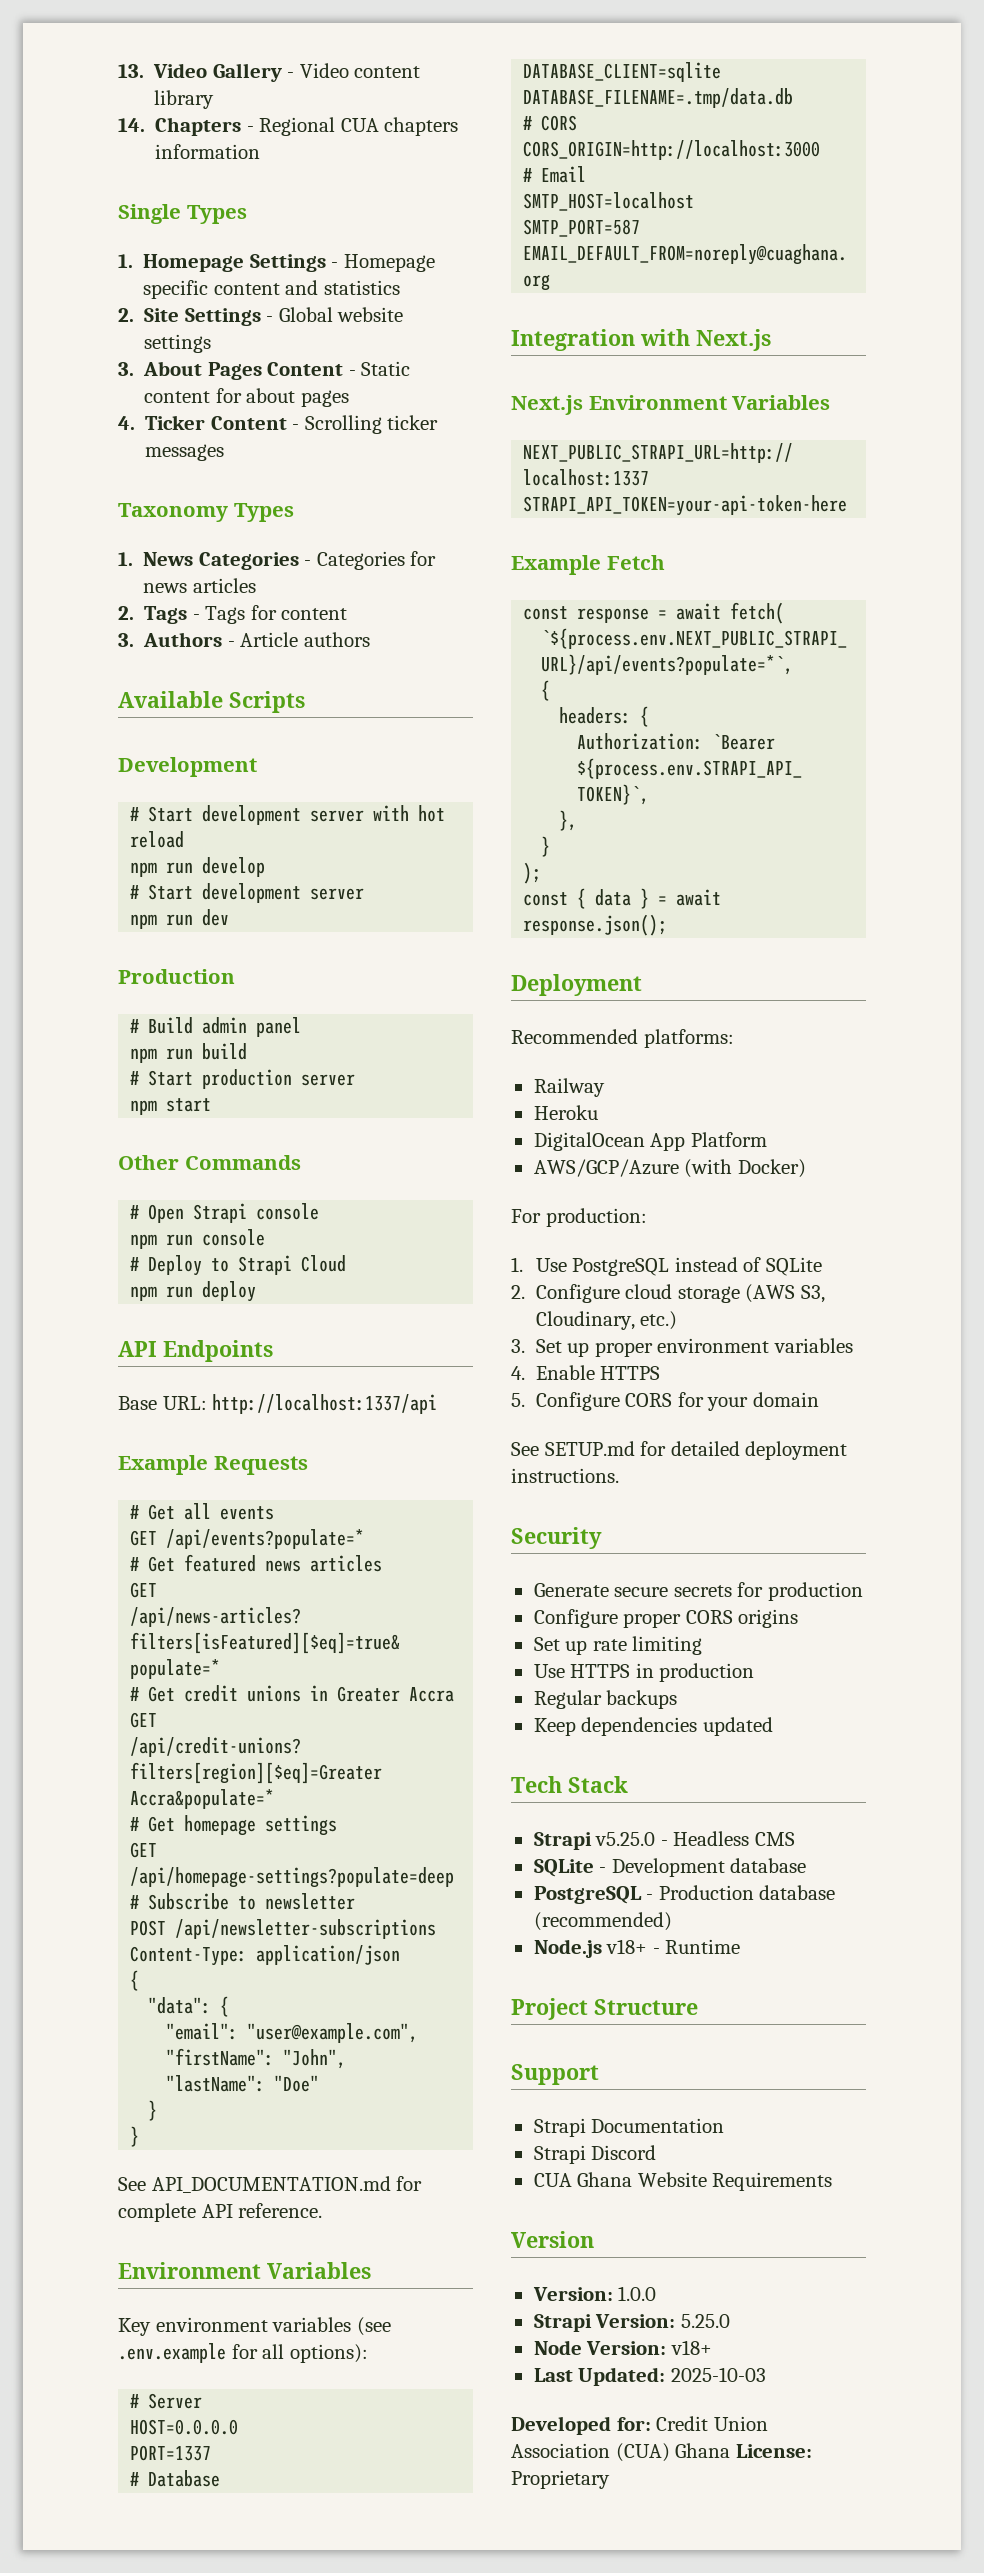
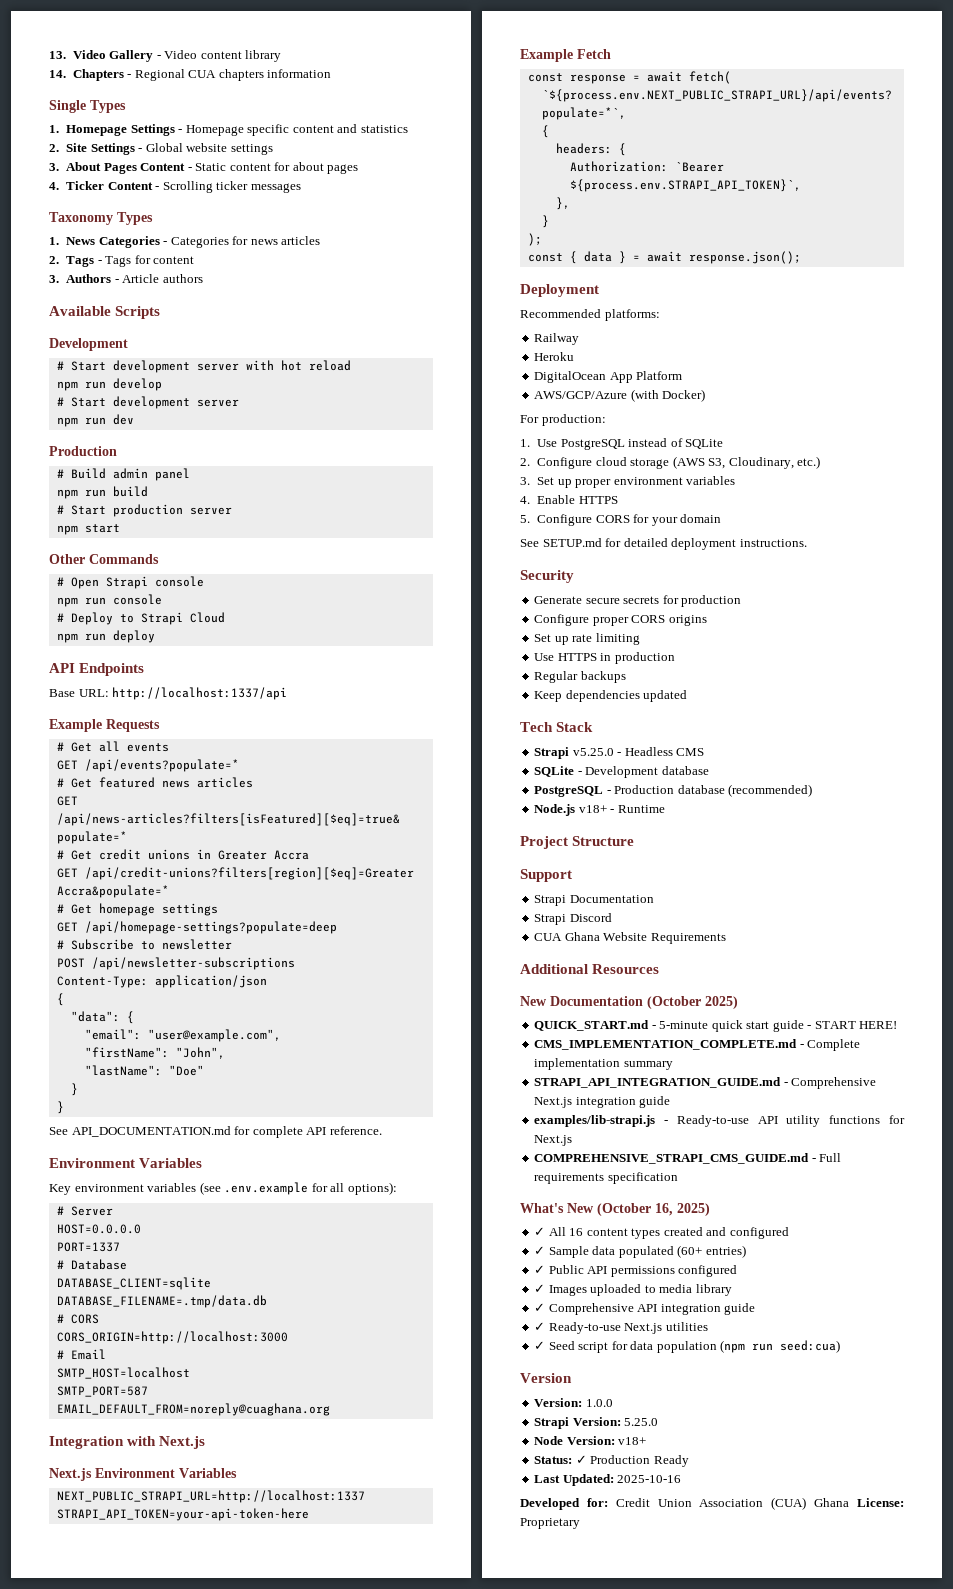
+ Additional Resources
+ New Documentation (October 2025)
+ QUICK_START.md - 5-minute quick start guide - START HERE!
+ CMS_IMPLEMENTATION_COMPLETE.md - Complete implementation summary
+ STRAPI_API_INTEGRATION_GUIDE.md - Comprehensive Next.js integration guide
+ examples/lib-strapi.js - Ready-to-use API utility functions for Next.js
+ COMPREHENSIVE_STRAPI_CMS_GUIDE.md - Full requirements specification
+ What's New (October 16, 2025)
+ ✓ All 16 content types created and configured
+ ✓ Sample data populated (60+ entries)
+ ✓ Public API permissions configured
+ ✓ Images uploaded to media library
+ ✓ Comprehensive API integration guide
+ ✓ Ready-to-use Next.js utilities
+ ✓ Seed script for data population (npm run seed:cua)
+ Status: ✓ Production Ready
- Last Updated: 2025-10-03
+ Last Updated: 2025-10-16

